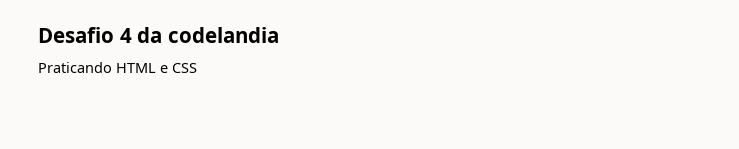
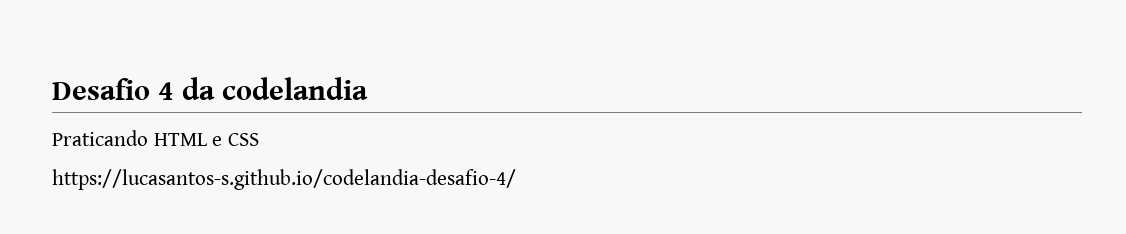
+ https://lucasantos-s.github.io/codelandia-desafio-4/

